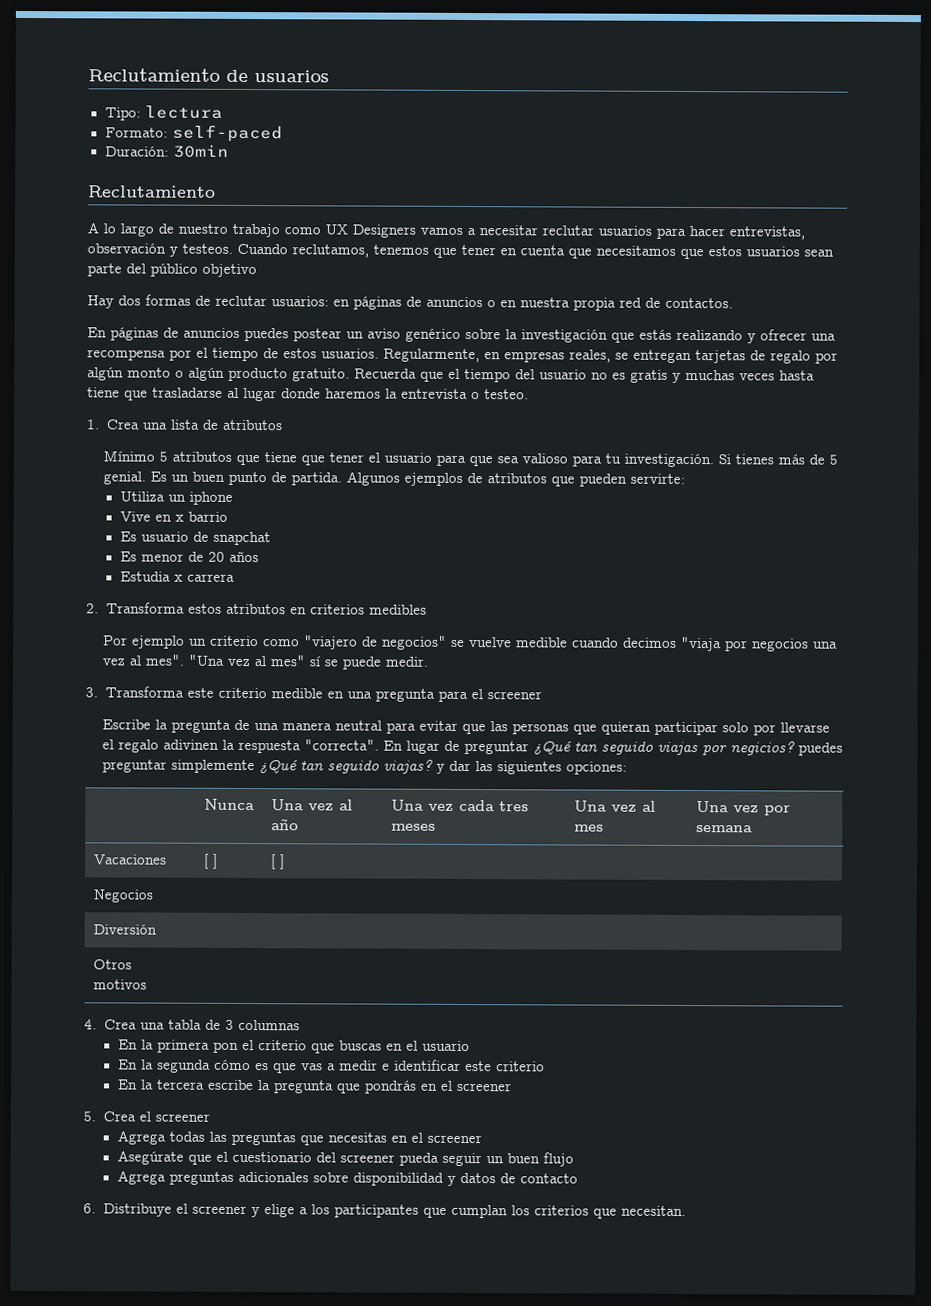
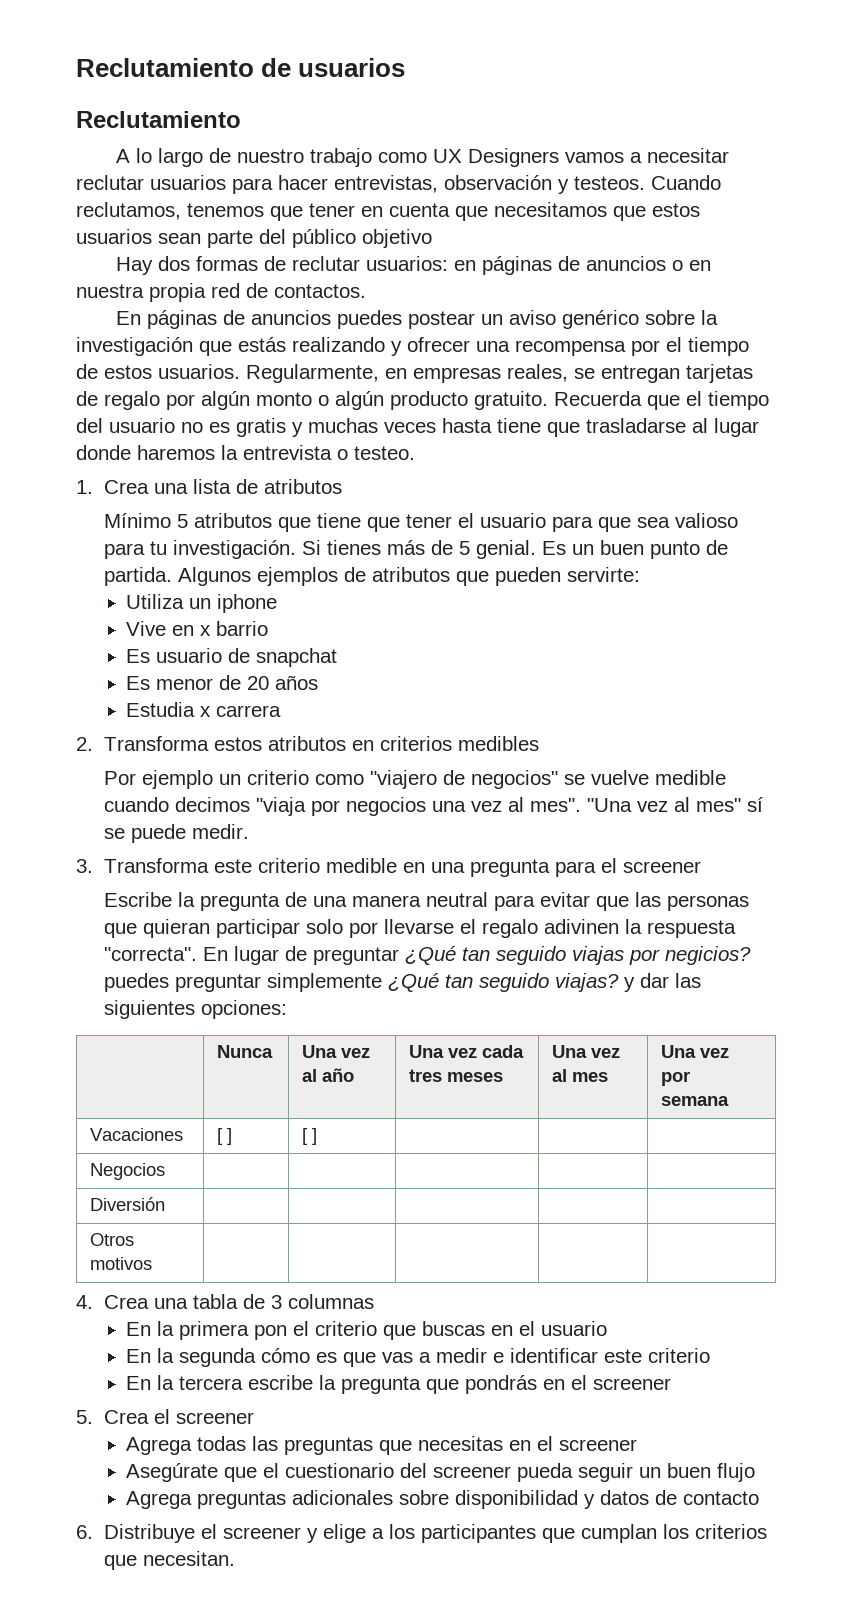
- Tipo: lectura
- Formato: self-paced
- Duración: 30min

